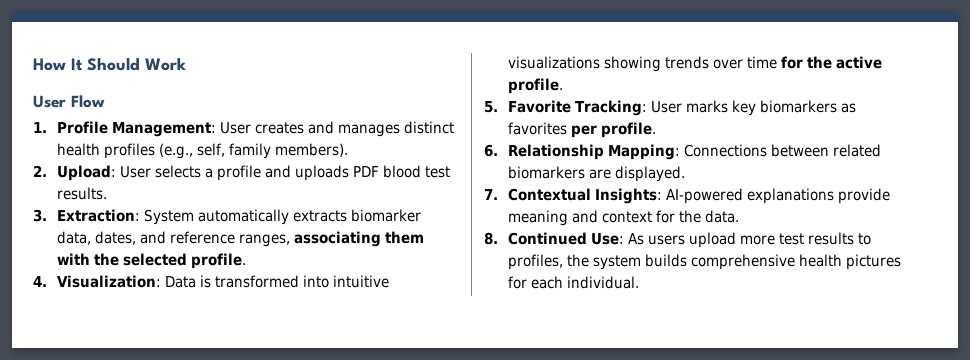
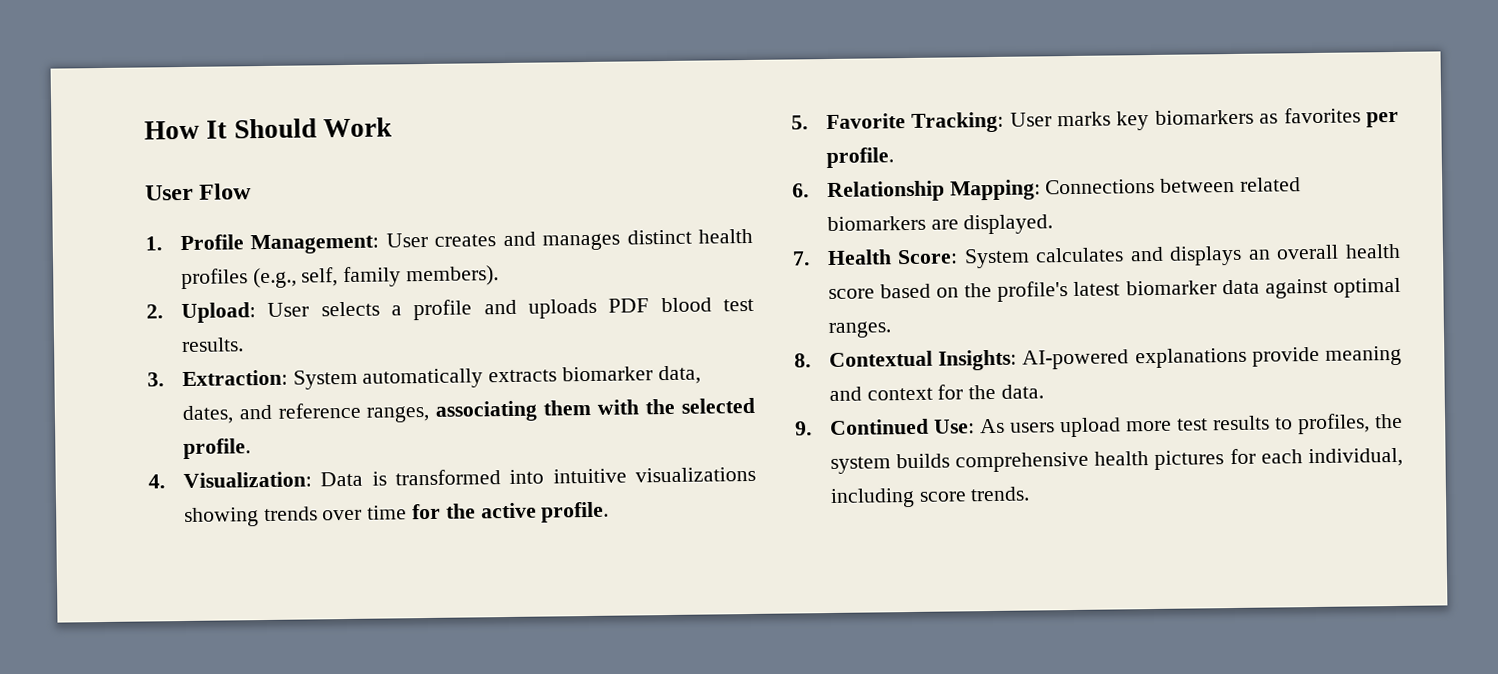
- 7. Contextual Insights: AI-powered explanations provide meaning and context for the data.
+ 7. Health Score: System calculates and displays an overall health score based on the profile's latest biomarker data against optimal ranges.
+ 8. Contextual Insights: AI-powered explanations provide meaning and context for the data.
- 8. Continued Use: As users upload more test results to profiles, the system builds comprehensive health pictures for each individual.
+ 9. Continued Use: As users upload more test results to profiles, the system builds comprehensive health pictures for each individual, including score trends.

